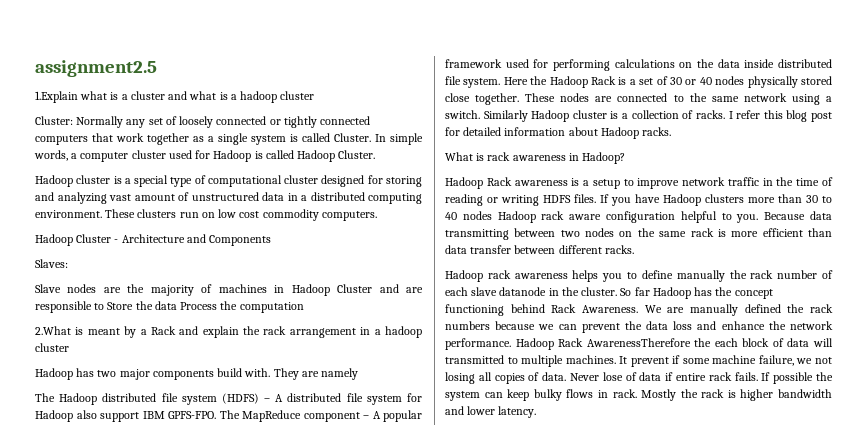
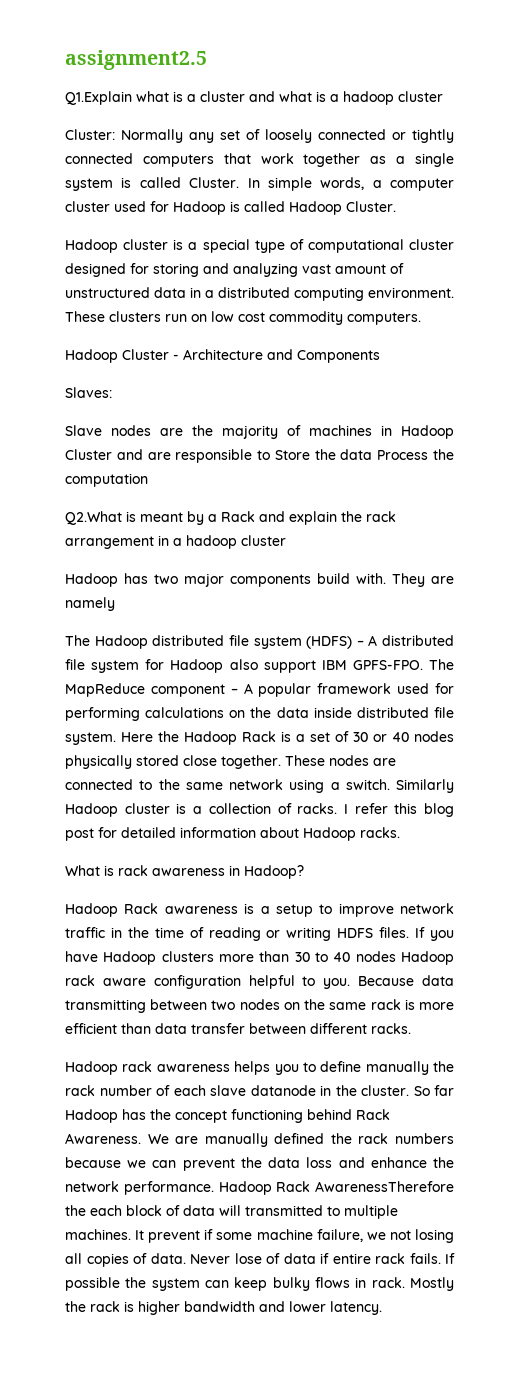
- 1.Explain what is a cluster and what is a hadoop cluster
+ Q1.Explain what is a cluster and what is a hadoop cluster
- 2.What is meant by a Rack and explain the rack arrangement in a hadoop cluster
+ Q2.What is meant by a Rack and explain the rack arrangement in a hadoop cluster

